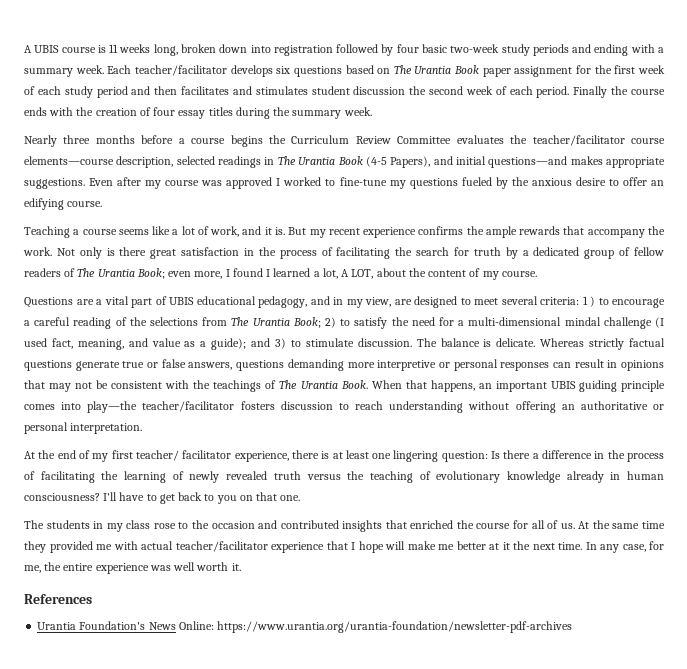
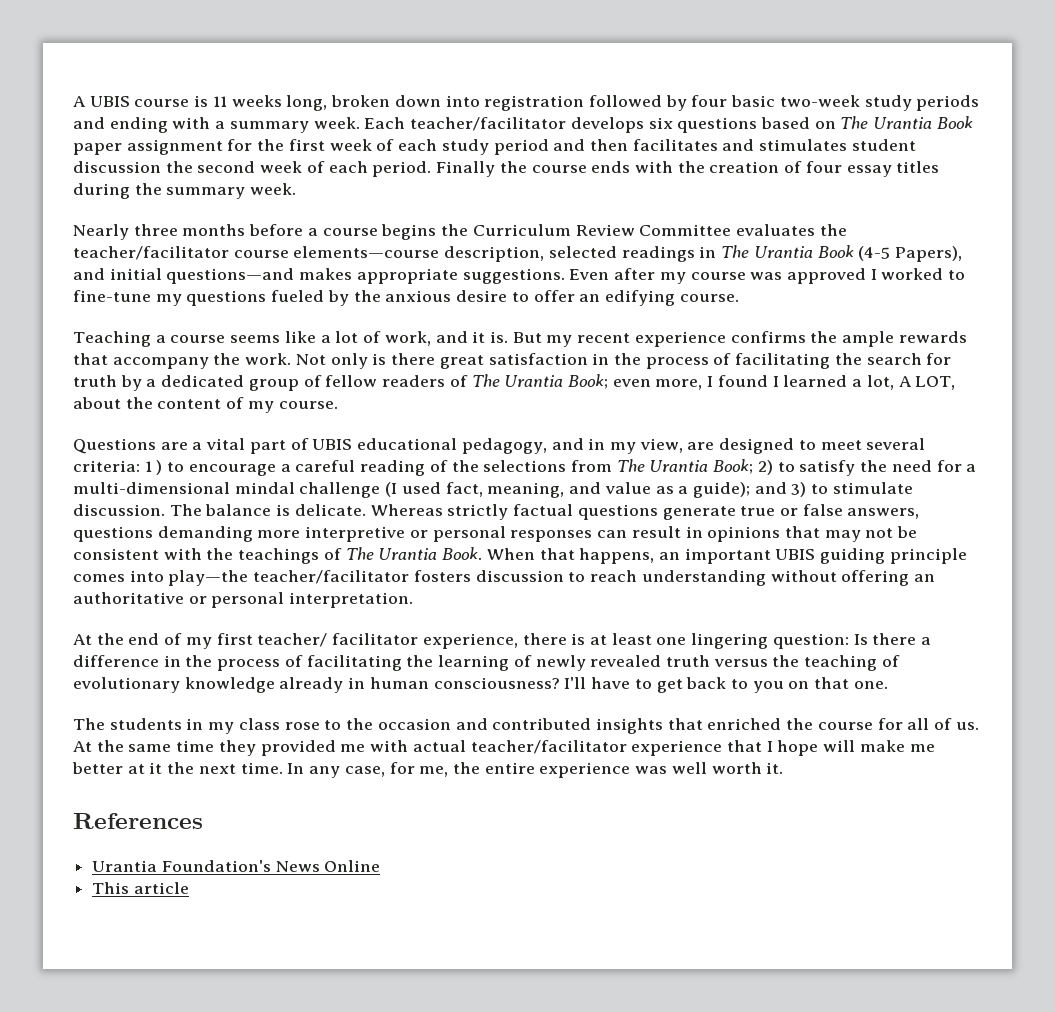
- Urantia Foundation's News Online: https://www.urantia.org/urantia-foundation/newsletter-pdf-archives
+ Urantia Foundation's News Online
+ This article

